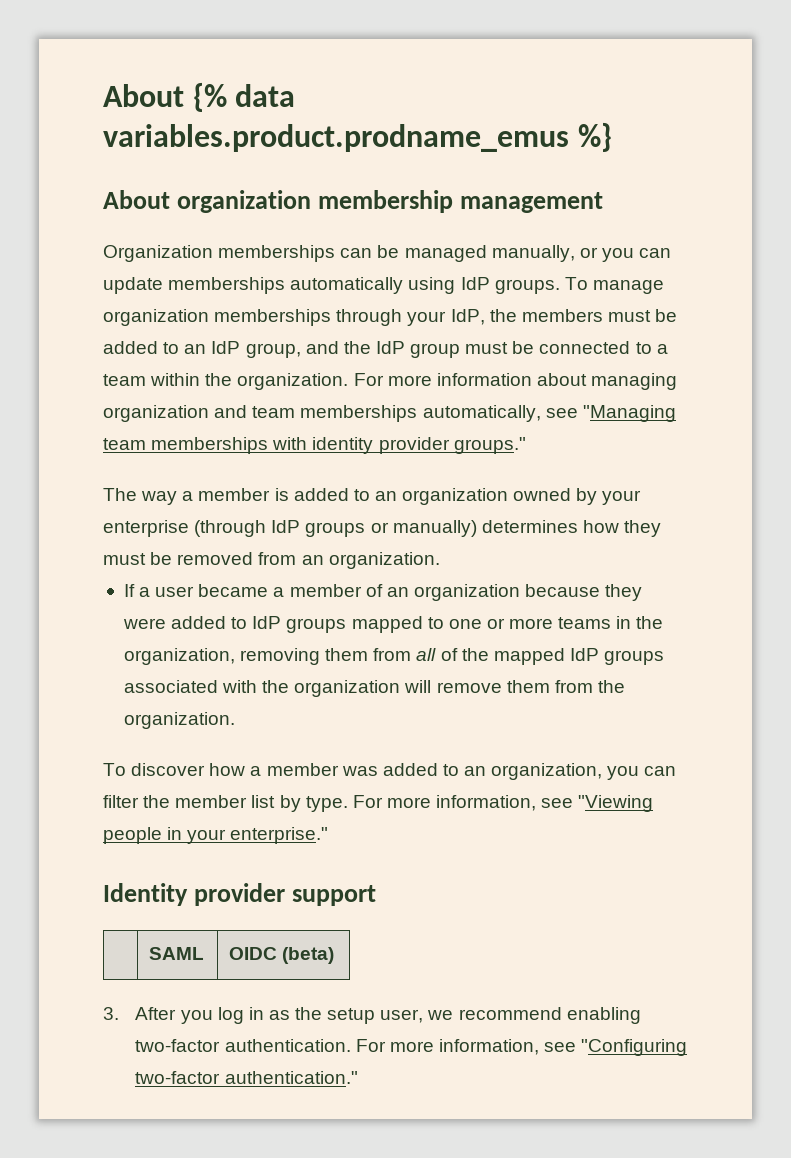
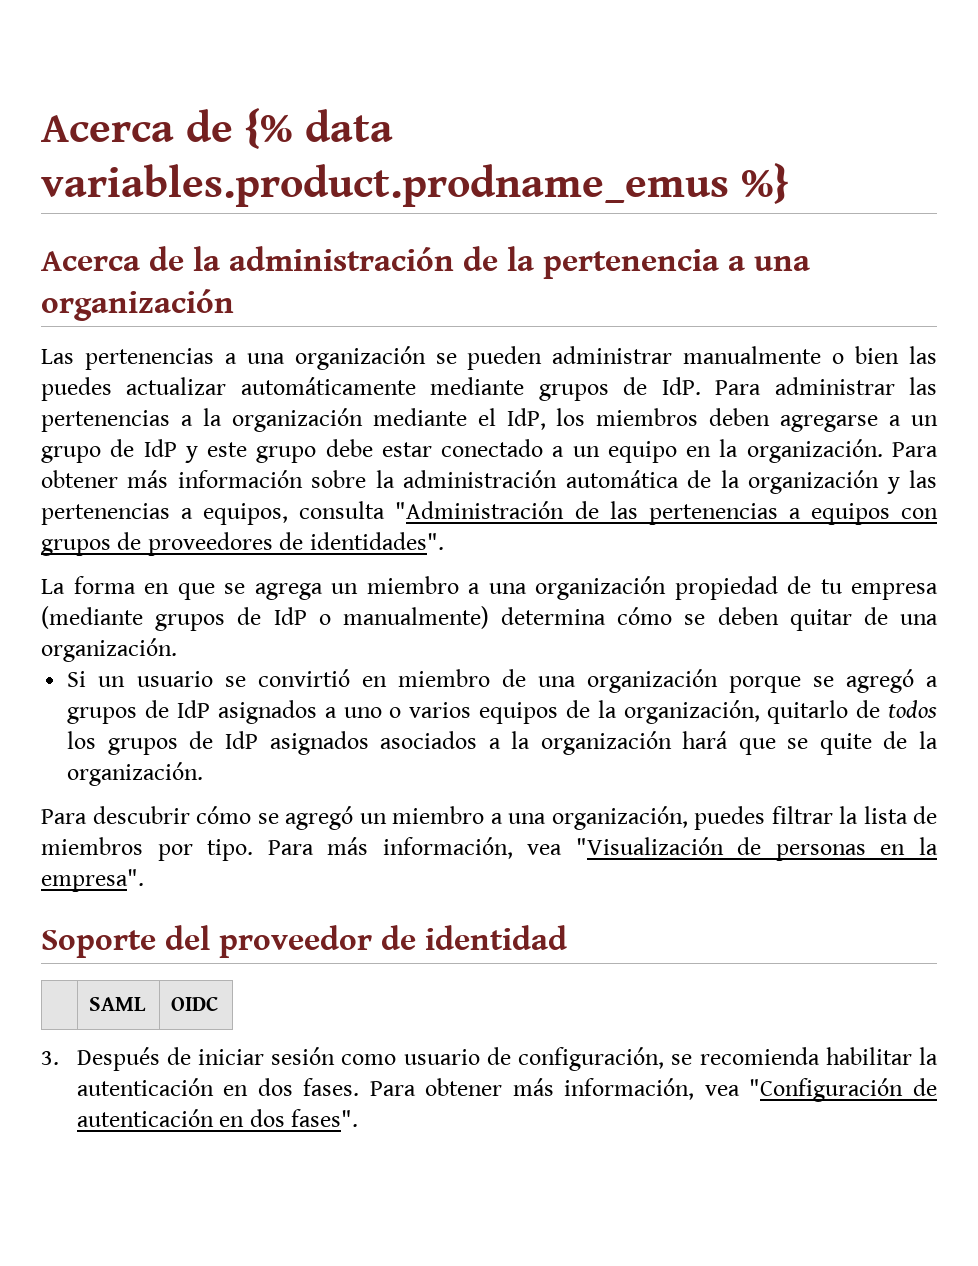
- About {% data variables.product.prodname_emus %}
+ Acerca de {% data variables.product.prodname_emus %}
- About organization membership management
- Organization memberships can be managed manually, or you can update memberships automatically using IdP groups. To manage organization memberships through your IdP, the members must be added to an IdP group, and the IdP group must be connected to a team within the organization. For more information about managing organization and team memberships automatically, see "Managing team memberships with identity provider groups."
- The way a member is added to an organization owned by your enterprise (through IdP groups or manually) determines how they must be removed from an organization.
- If a user became a member of an organization because they were added to IdP groups mapped to one or more teams in the organization, removing them from all of the mapped IdP groups associated with the organization will remove them from the organization.
- To discover how a member was added to an organization, you can filter the member list by type. For more information, see "Viewing people in your enterprise."
- Identity provider support
+ Acerca de la administración de la pertenencia a una organización
+ Las pertenencias a una organización se pueden administrar manualmente o bien las puedes actualizar automáticamente mediante grupos de IdP. Para administrar las pertenencias a la organización mediante el IdP, los miembros deben agregarse a un grupo de IdP y este grupo debe estar conectado a un equipo en la organización. Para obtener más información sobre la administración automática de la organización y las pertenencias a equipos, consulta "Administración de las pertenencias a equipos con grupos de proveedores de identidades".
+ La forma en que se agrega un miembro a una organización propiedad de tu empresa (mediante grupos de IdP o manualmente) determina cómo se deben quitar de una organización.
+ Si un usuario se convirtió en miembro de una organización porque se agregó a grupos de IdP asignados a uno o varios equipos de la organización, quitarlo de todos los grupos de IdP asignados asociados a la organización hará que se quite de la organización.
+ Para descubrir cómo se agregó un miembro a una organización, puedes filtrar la lista de miembros por tipo. Para más información, vea "Visualización de personas en la empresa".
+ Soporte del proveedor de identidad
- | SAML | OIDC (beta)
+ | SAML | OIDC
- 3. After you log in as the setup user, we recommend enabling two-factor authentication. For more information, see "Configuring two-factor authentication."
+ 3. Después de iniciar sesión como usuario de configuración, se recomienda habilitar la autenticación en dos fases. Para obtener más información, vea "Configuración de autenticación en dos fases".

